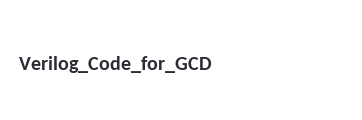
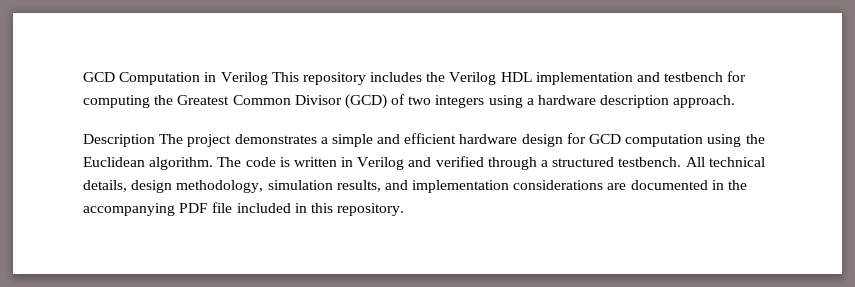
- Verilog_Code_for_GCD
+ GCD Computation in Verilog This repository includes the Verilog HDL implementation and testbench for computing the Greatest Common Divisor (GCD) of two integers using a hardware description approach.
+ Description The project demonstrates a simple and efficient hardware design for GCD computation using the Euclidean algorithm. The code is written in Verilog and verified through a structured testbench. All technical details, design methodology, simulation results, and implementation considerations are documented in the accompanying PDF file included in this repository.

